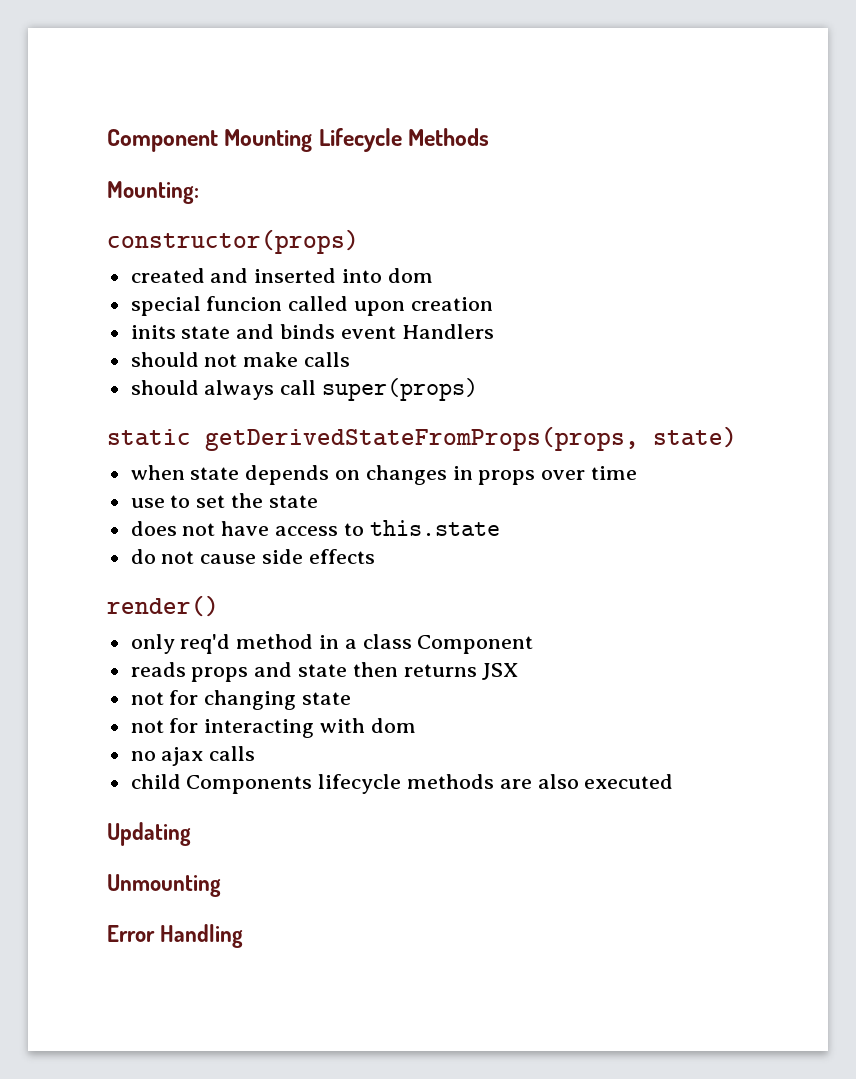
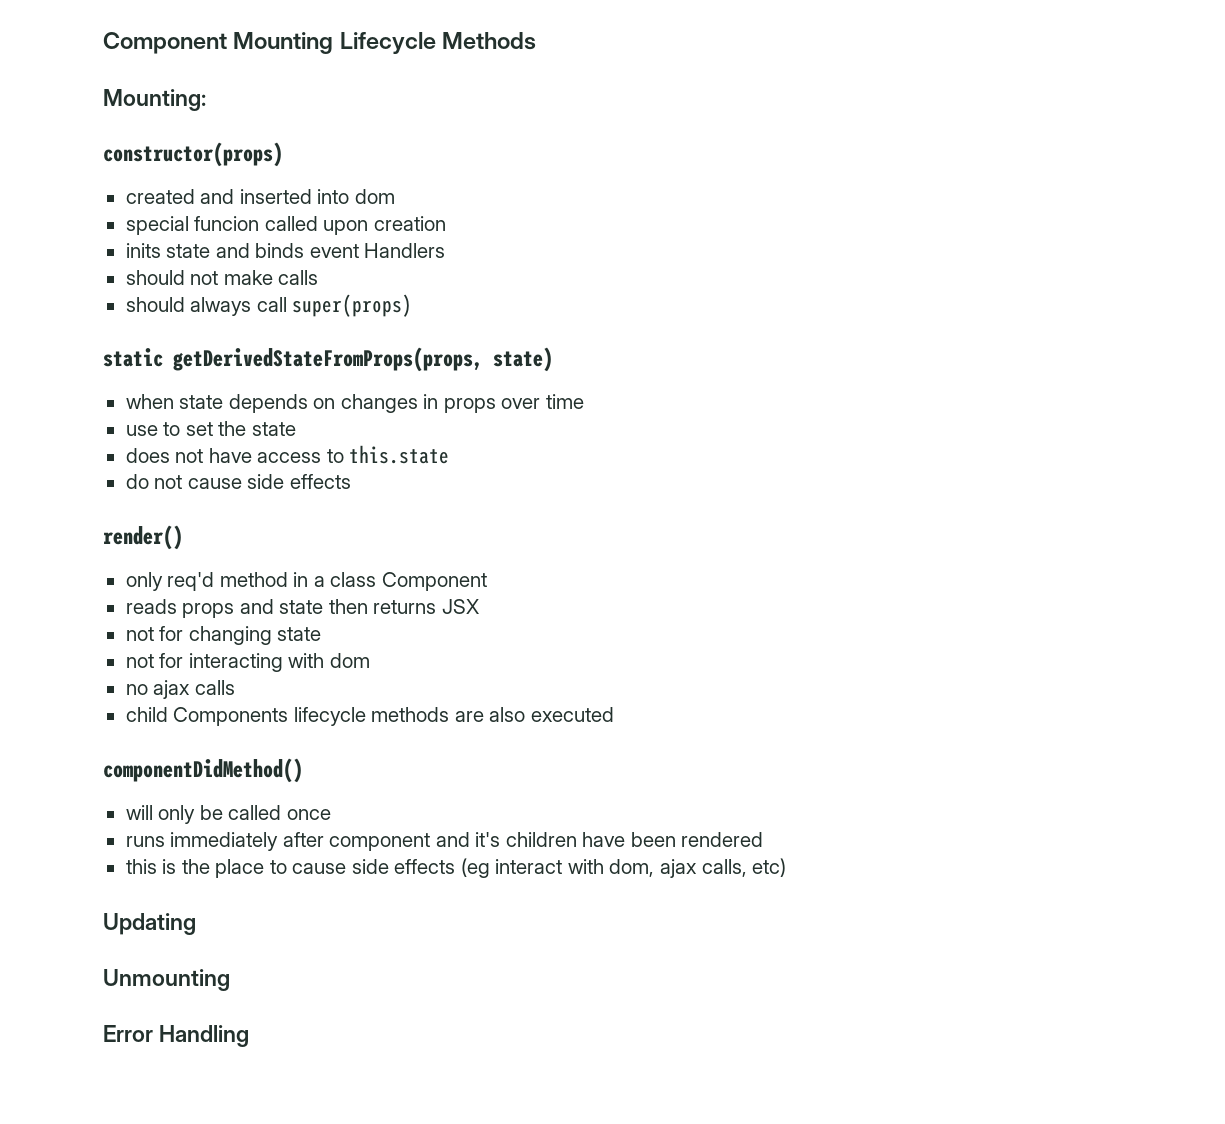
+ componentDidMethod()
+ will only be called once
+ runs immediately after component and it's children have been rendered
+ this is the place to cause side effects (eg interact with dom, ajax calls, etc)

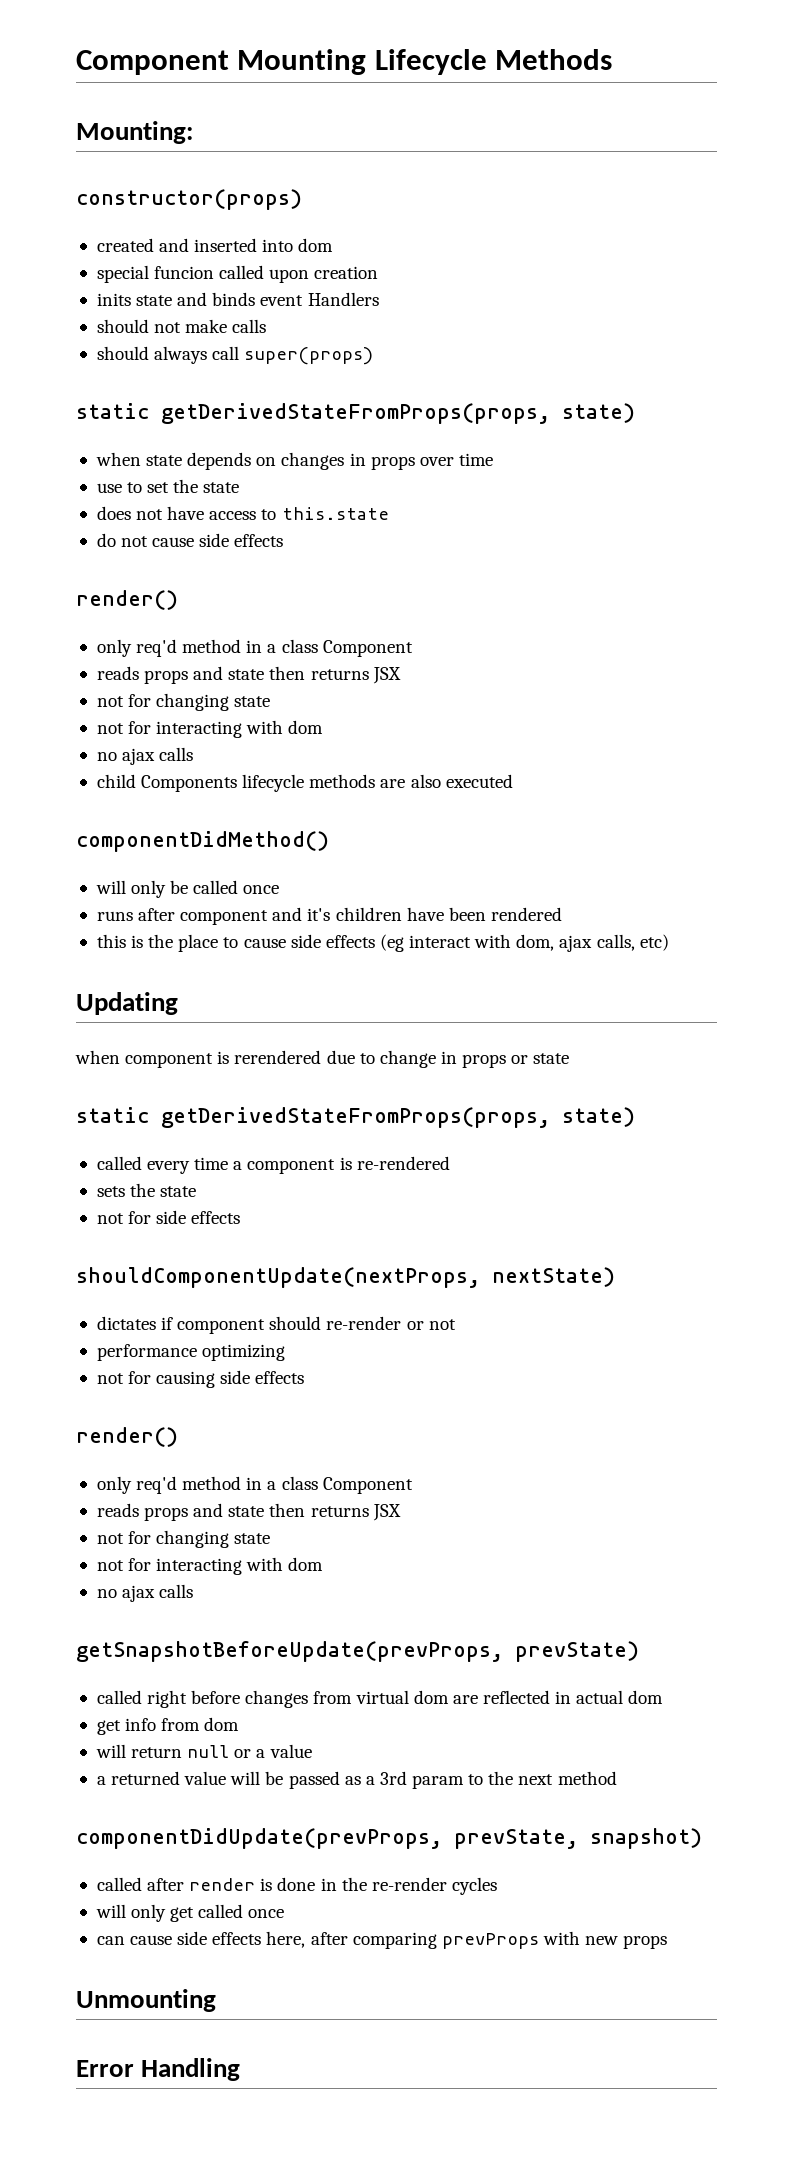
- runs immediately after component and it's children have been rendered
+ runs after component and it's children have been rendered
+ when component is rerendered due to change in props or state
+ static getDerivedStateFromProps(props, state)
+ called every time a component is re-rendered
+ sets the state
+ not for side effects
+ shouldComponentUpdate(nextProps, nextState)
+ dictates if component should re-render or not
+ performance optimizing
+ not for causing side effects
+ render()
+ only req'd method in a class Component
+ reads props and state then returns JSX
+ not for changing state
+ not for interacting with dom
+ no ajax calls
+ getSnapshotBeforeUpdate(prevProps, prevState)
+ called right before changes from virtual dom are reflected in actual dom
+ get info from dom
+ will return null or a value
+ a returned value will be passed as a 3rd param to the next method
+ componentDidUpdate(prevProps, prevState, snapshot)
+ called after render is done in the re-render cycles
+ will only get called once
+ can cause side effects here, after comparing prevProps with new props

